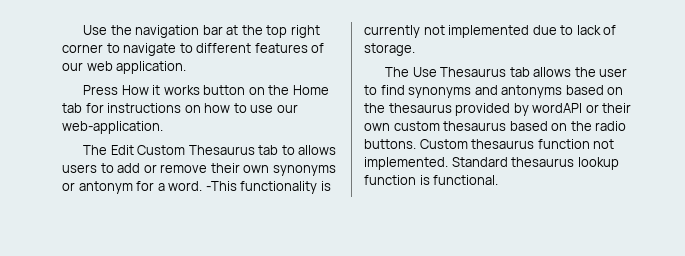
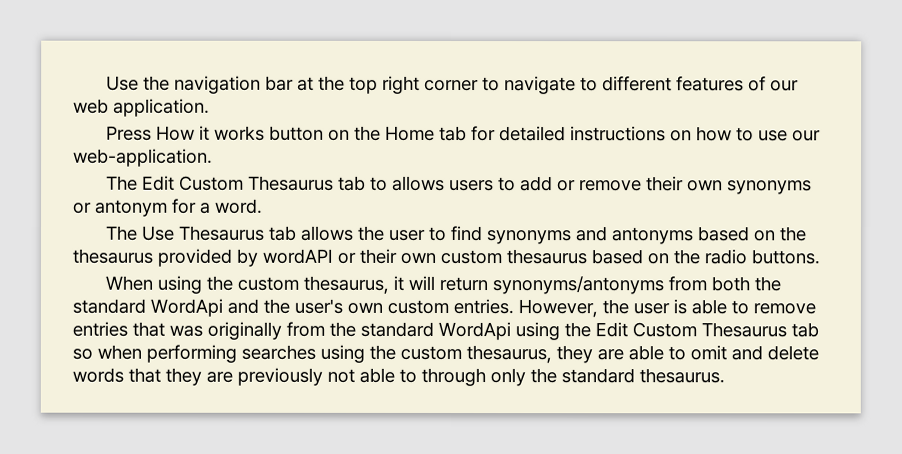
- Press How it works button on the Home tab for instructions on how to use our web-application.
+ Press How it works button on the Home tab for detailed instructions on how to use our web-application.
- -This functionality is currently not implemented due to lack of storage.
- The Use Thesaurus tab allows the user to find synonyms and antonyms based on the thesaurus provided by wordAPI or their own custom thesaurus based on the radio buttons. Custom thesaurus function not implemented. Standard thesaurus lookup function is functional.
+ The Use Thesaurus tab allows the user to find synonyms and antonyms based on the thesaurus provided by wordAPI or their own custom thesaurus based on the radio buttons.
+ When using the custom thesaurus, it will return synonyms/antonyms from both the standard WordApi and the user's own custom entries. However, the user is able to remove entries that was originally from the standard WordApi using the Edit Custom Thesaurus tab so when performing searches using the custom thesaurus, they are able to omit and delete words that they are previously not able to through only the standard thesaurus.

